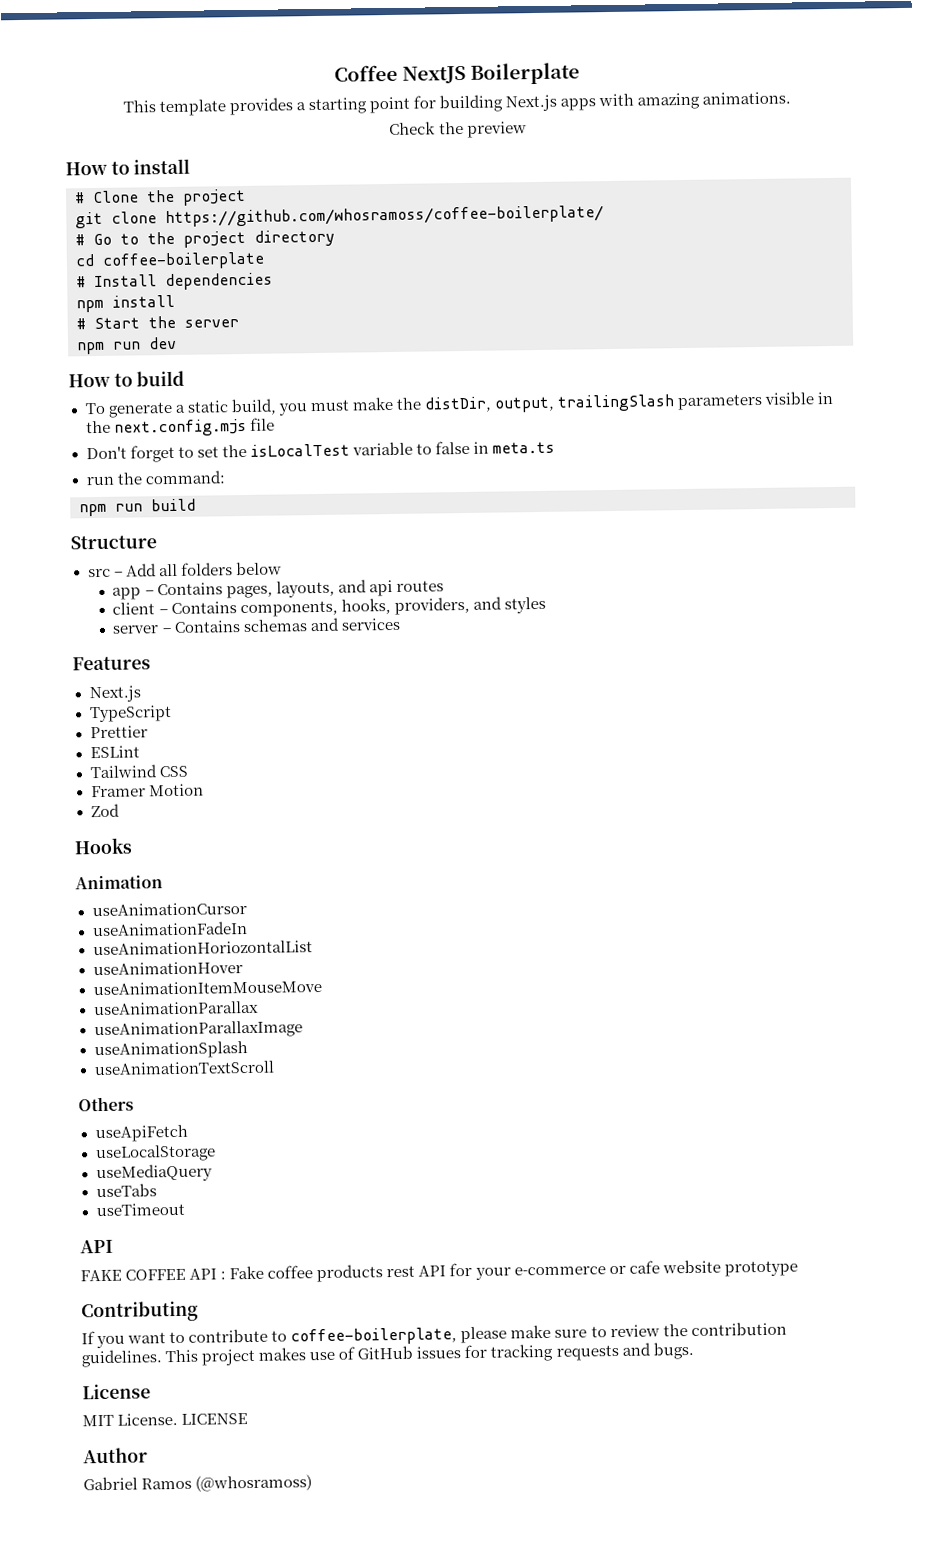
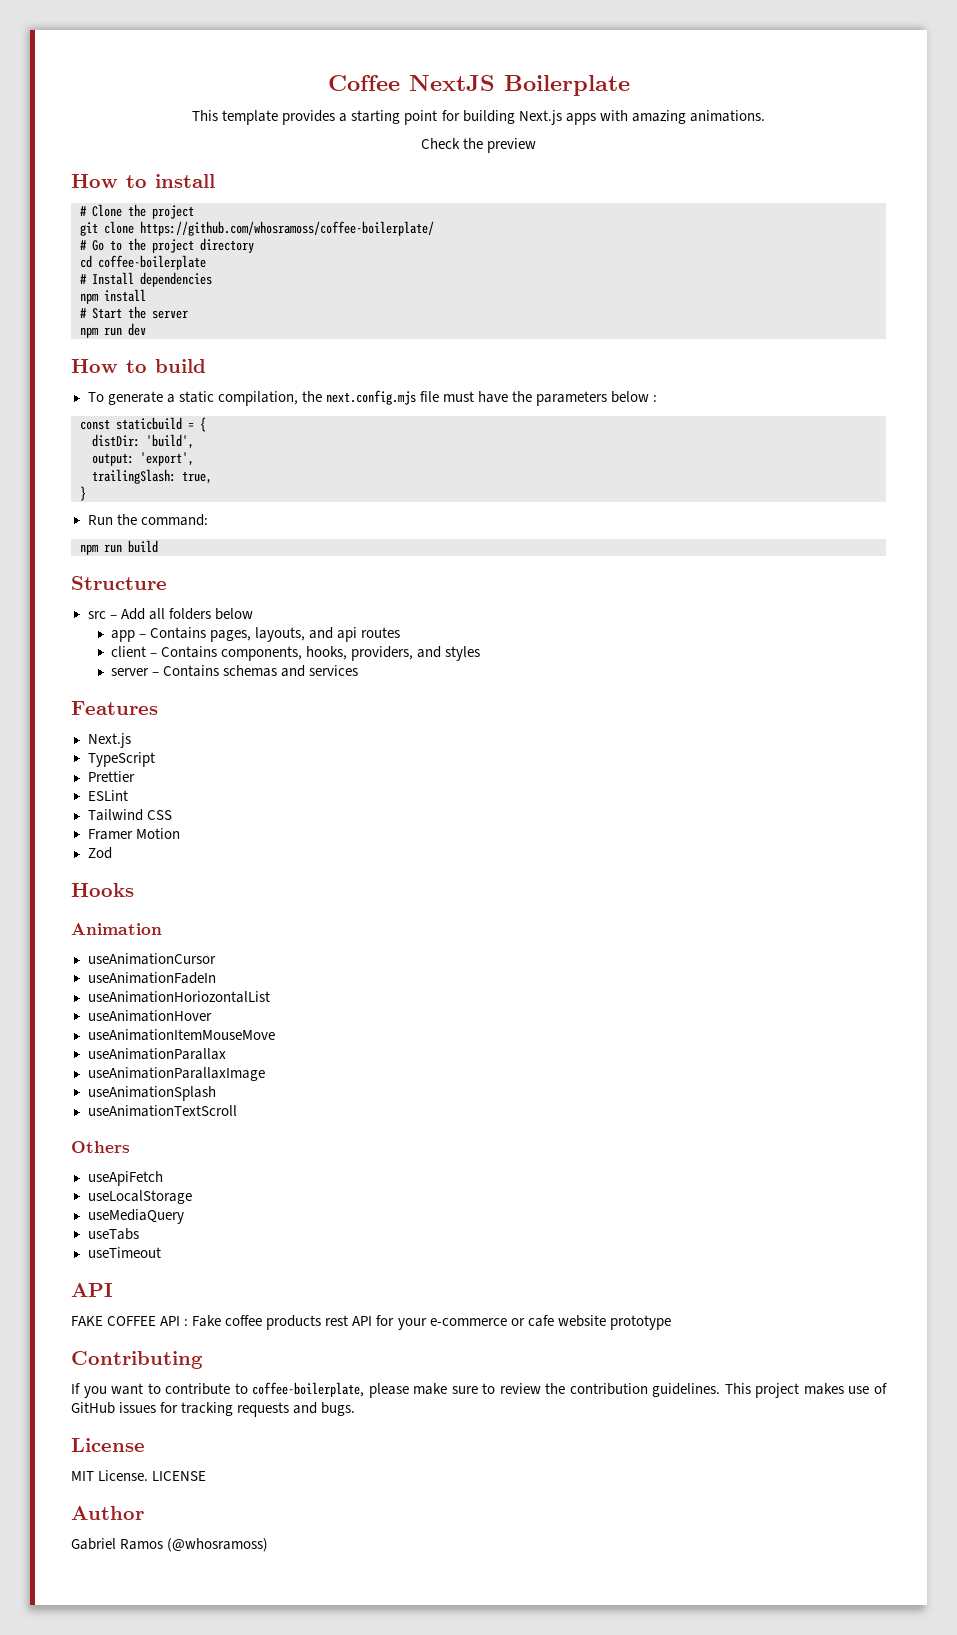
- To generate a static build, you must make the distDir, output, trailingSlash parameters visible in the next.config.mjs file
- Don't forget to set the isLocalTest variable to false in meta.ts
- run the command:
+ To generate a static compilation, the next.config.mjs file must have the parameters below :
+ const staticbuild = {
+ distDir: 'build',
+ output: 'export',
+ trailingSlash: true,
+ }
+ Run the command:

